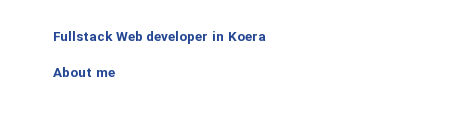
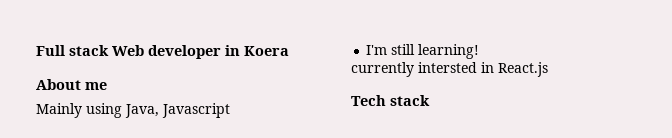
- Fullstack Web developer in Koera
+ Full stack Web developer in Koera
+ Mainly using Java, Javascript
+ I'm still learning!
+ currently intersted in React.js
+ Tech stack

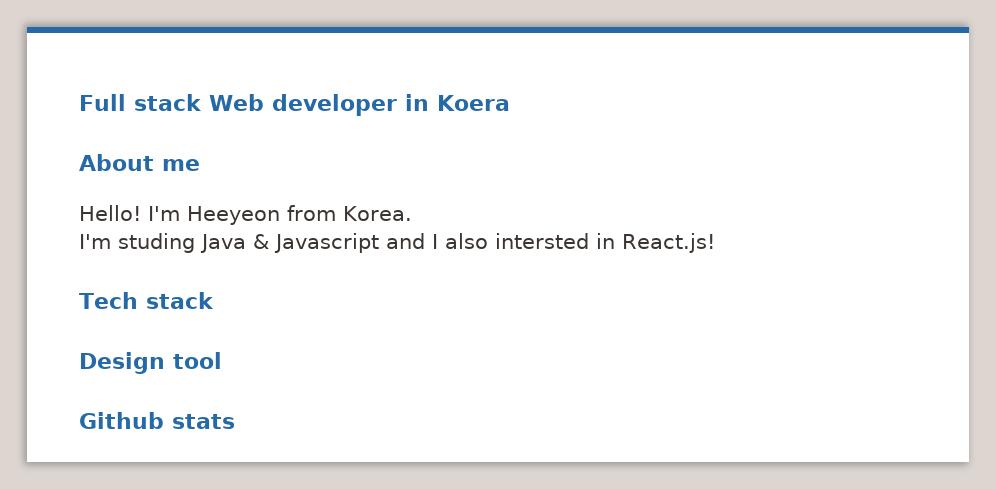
- Mainly using Java, Javascript
- I'm still learning!
- currently intersted in React.js
+ Hello! I'm Heeyeon from Korea.
+ I'm studing Java & Javascript and I also intersted in React.js!
+ Design tool
+ Github stats

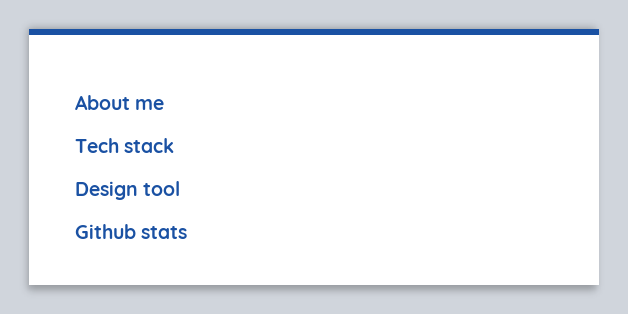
- Full stack Web developer in Koera
  About me
- Hello! I'm Heeyeon from Korea.
- I'm studing Java & Javascript and I also intersted in React.js!

